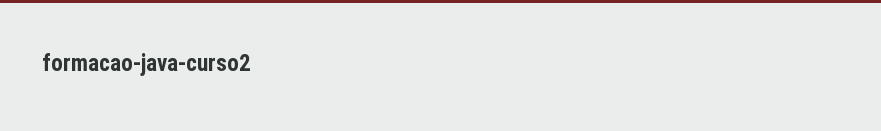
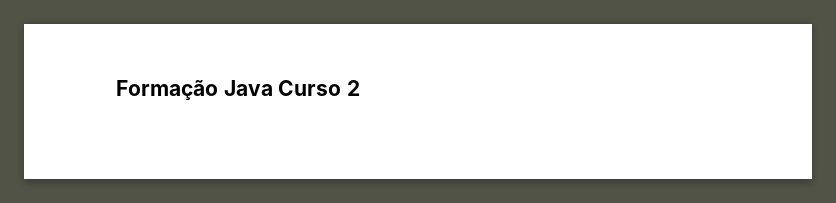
- formacao-java-curso2
+ Formação Java Curso 2

